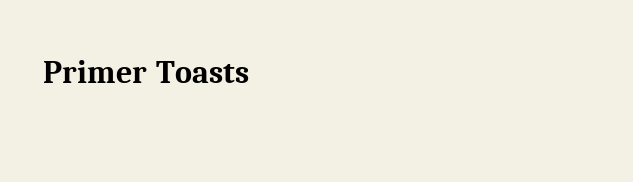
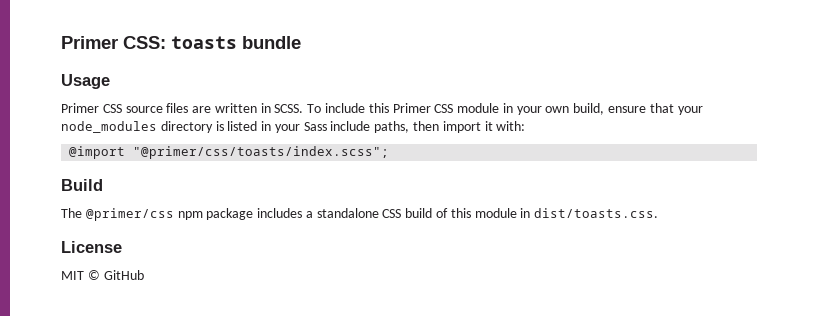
- Primer Toasts
+ Primer CSS: toasts bundle
+ Usage
+ Primer CSS source files are written in SCSS. To include this Primer CSS module in your own build, ensure that your node_modules directory is listed in your Sass include paths, then import it with:
+ @import "@primer/css/toasts/index.scss";
+ Build
+ The @primer/css npm package includes a standalone CSS build of this module in dist/toasts.css.
+ License
+ MIT © GitHub

